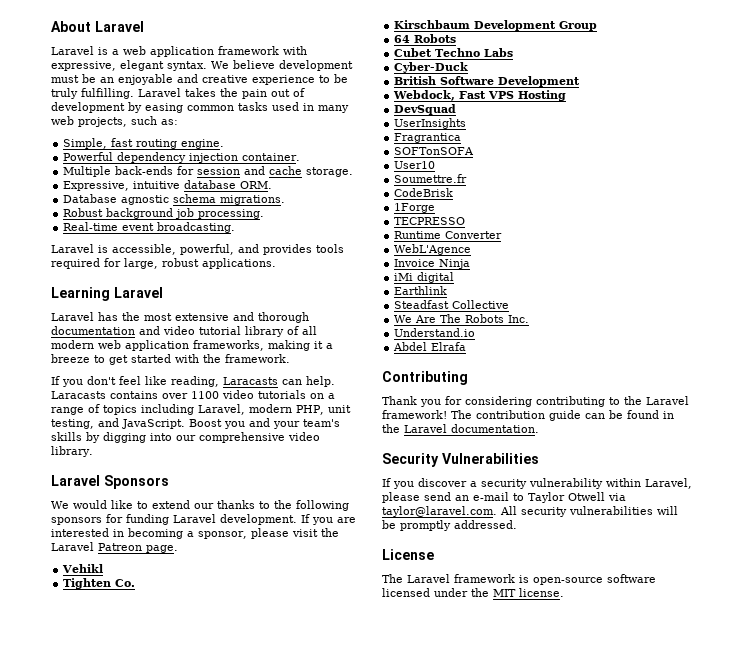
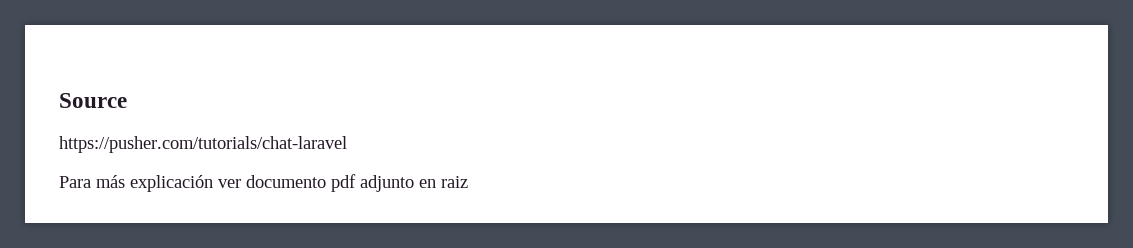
- About Laravel
- Laravel is a web application framework with expressive, elegant syntax. We believe development must be an enjoyable and creative experience to be truly fulfilling. Laravel takes the pain out of development by easing common tasks used in many web projects, such as:
- Simple, fast routing engine.
- Powerful dependency injection container.
- Multiple back-ends for session and cache storage.
- Expressive, intuitive database ORM.
- Database agnostic schema migrations.
- Robust background job processing.
- Real-time event broadcasting.
- Laravel is accessible, powerful, and provides tools required for large, robust applications.
- Learning Laravel
- Laravel has the most extensive and thorough documentation and video tutorial library of all modern web application frameworks, making it a breeze to get started with the framework.
- If you don't feel like reading, Laracasts can help. Laracasts contains over 1100 video tutorials on a range of topics including Laravel, modern PHP, unit testing, and JavaScript. Boost you and your team's skills by digging into our comprehensive video library.
- Laravel Sponsors
- We would like to extend our thanks to the following sponsors for funding Laravel development. If you are interested in becoming a sponsor, please visit the Laravel Patreon page.
- Vehikl
- Tighten Co.
- Kirschbaum Development Group
- 64 Robots
- Cubet Techno Labs
- Cyber-Duck
- British Software Development
- Webdock, Fast VPS Hosting
- DevSquad
- UserInsights
- Fragrantica
- SOFTonSOFA
- User10
- Soumettre.fr
- CodeBrisk
- 1Forge
- TECPRESSO
- Runtime Converter
- WebL'Agence
- Invoice Ninja
- iMi digital
- Earthlink
- Steadfast Collective
- We Are The Robots Inc.
- Understand.io
- Abdel Elrafa
- Contributing
- Thank you for considering contributing to the Laravel framework! The contribution guide can be found in the Laravel documentation.
- Security Vulnerabilities
- If you discover a security vulnerability within Laravel, please send an e-mail to Taylor Otwell via taylor@laravel.com. All security vulnerabilities will be promptly addressed.
- License
- The Laravel framework is open-source software licensed under the MIT license.
+ Source
+ https://pusher.com/tutorials/chat-laravel
+ Para más explicación ver documento pdf adjunto en raiz

